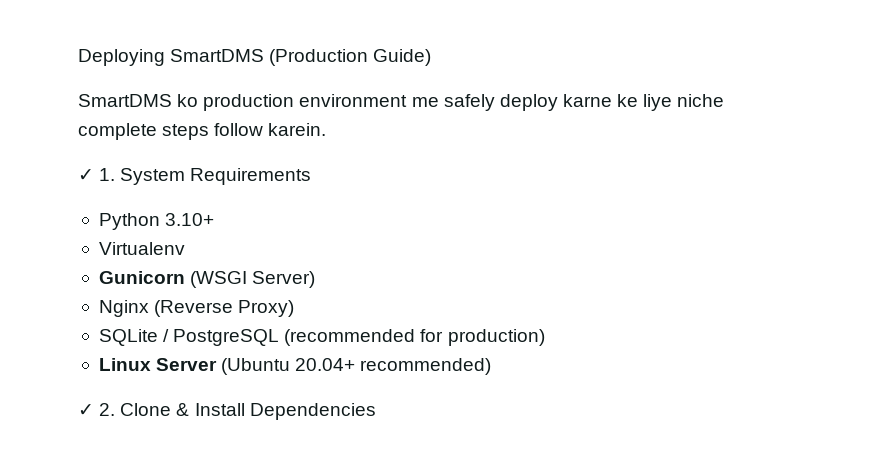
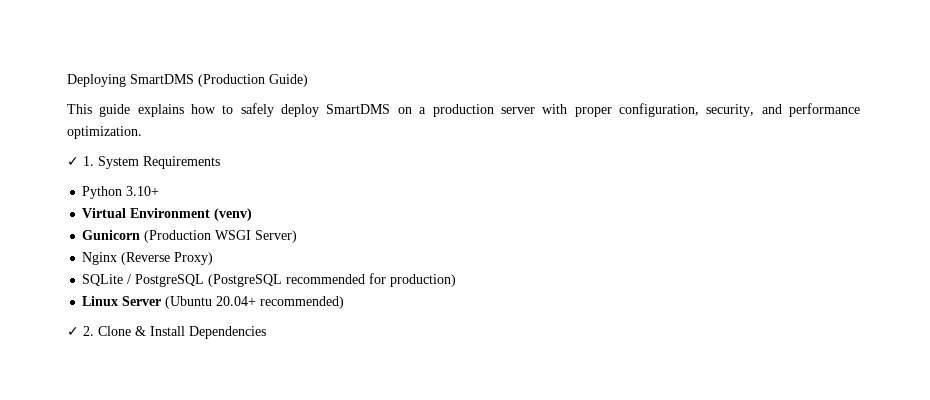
- SmartDMS ko production environment me safely deploy karne ke liye niche complete steps follow karein.
+ This guide explains how to safely deploy SmartDMS on a production server with proper configuration, security, and performance optimization.
- Virtualenv
+ Virtual Environment (venv)
- Gunicorn (WSGI Server)
+ Gunicorn (Production WSGI Server)
- SQLite / PostgreSQL (recommended for production)
+ SQLite / PostgreSQL (PostgreSQL recommended for production)

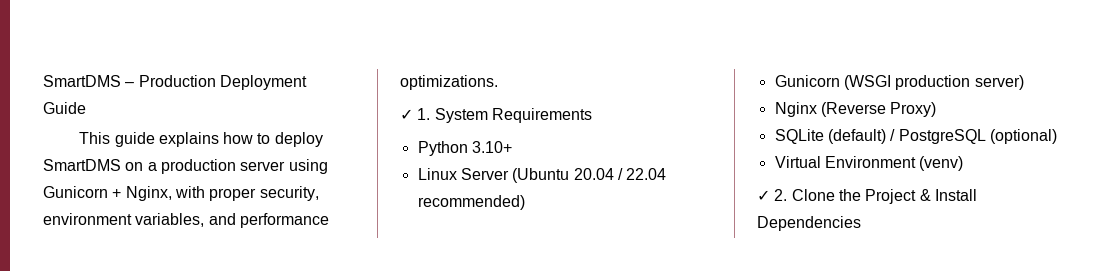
- Deploying SmartDMS (Production Guide)
+ SmartDMS – Production Deployment Guide
- This guide explains how to safely deploy SmartDMS on a production server with proper configuration, security, and performance optimization.
+ This guide explains how to deploy SmartDMS on a production server using Gunicorn + Nginx, with proper security, environment variables, and performance optimizations.
- Virtual Environment (venv)
- Gunicorn (Production WSGI Server)
+ Linux Server (Ubuntu 20.04 / 22.04 recommended)
+ Gunicorn (WSGI production server)
- SQLite / PostgreSQL (PostgreSQL recommended for production)
- Linux Server (Ubuntu 20.04+ recommended)
+ SQLite (default) / PostgreSQL (optional)
+ Virtual Environment (venv)
- ✓ 2. Clone & Install Dependencies
+ ✓ 2. Clone the Project & Install Dependencies

